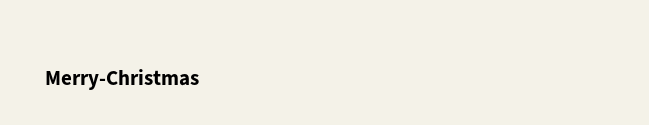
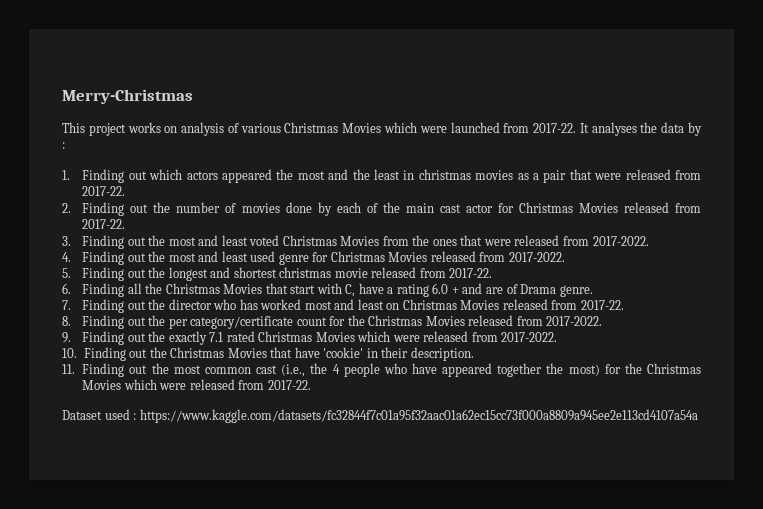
+ This project works on analysis of various Christmas Movies which were launched from 2017-22. It analyses the data by :
+ 1. Finding out which actors appeared the most and the least in christmas movies as a pair that were released from 2017-22.
+ 2. Finding out the number of movies done by each of the main cast actor for Christmas Movies released from 2017-22.
+ 3. Finding out the most and least voted Christmas Movies from the ones that were released from 2017-2022.
+ 4. Finding out the most and least used genre for Christmas Movies released from 2017-2022.
+ 5. Finding out the longest and shortest christmas movie released from 2017-22.
+ 6. Finding all the Christmas Movies that start with C, have a rating 6.0 + and are of Drama genre.
+ 7. Finding out the director who has worked most and least on Christmas Movies released from 2017-22.
+ 8. Finding out the per category/certificate count for the Christmas Movies released from 2017-2022.
+ 9. Finding out the exactly 7.1 rated Christmas Movies which were released from 2017-2022.
+ 10. Finding out the Christmas Movies that have 'cookie' in their description.
+ 11. Finding out the most common cast (i.e., the 4 people who have appeared together the most) for the Christmas Movies which were released from 2017-22.
+ Dataset used : https://www.kaggle.com/datasets/fc32844f7c01a95f32aac01a62ec15cc73f000a8809a945ee2e113cd4107a54a

